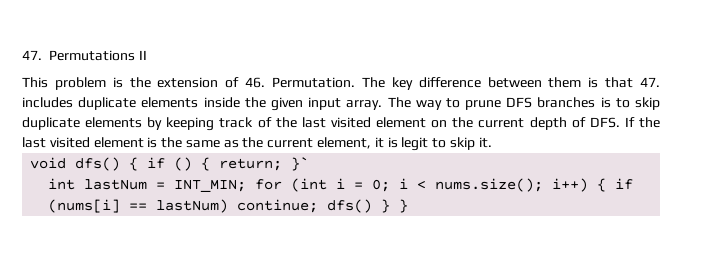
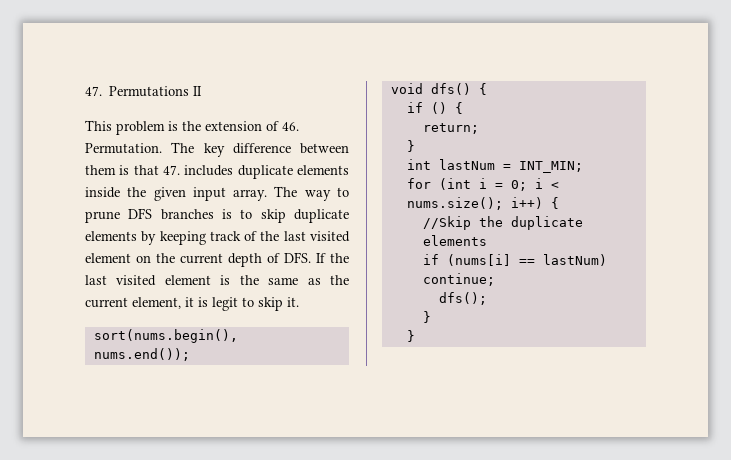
+ sort(nums.begin(), nums.end());
- void dfs() { if () { return; }`
+ void dfs() {
+ if () {
+ return;
+ }
- int lastNum = INT_MIN; for (int i = 0; i < nums.size(); i++) { if (nums[i] == lastNum) continue; dfs() } }
+ int lastNum = INT_MIN;
+ for (int i = 0; i < nums.size(); i++) {
+ //Skip the duplicate elements
+ if (nums[i] == lastNum) continue;
+ dfs();
+ }
+ }

